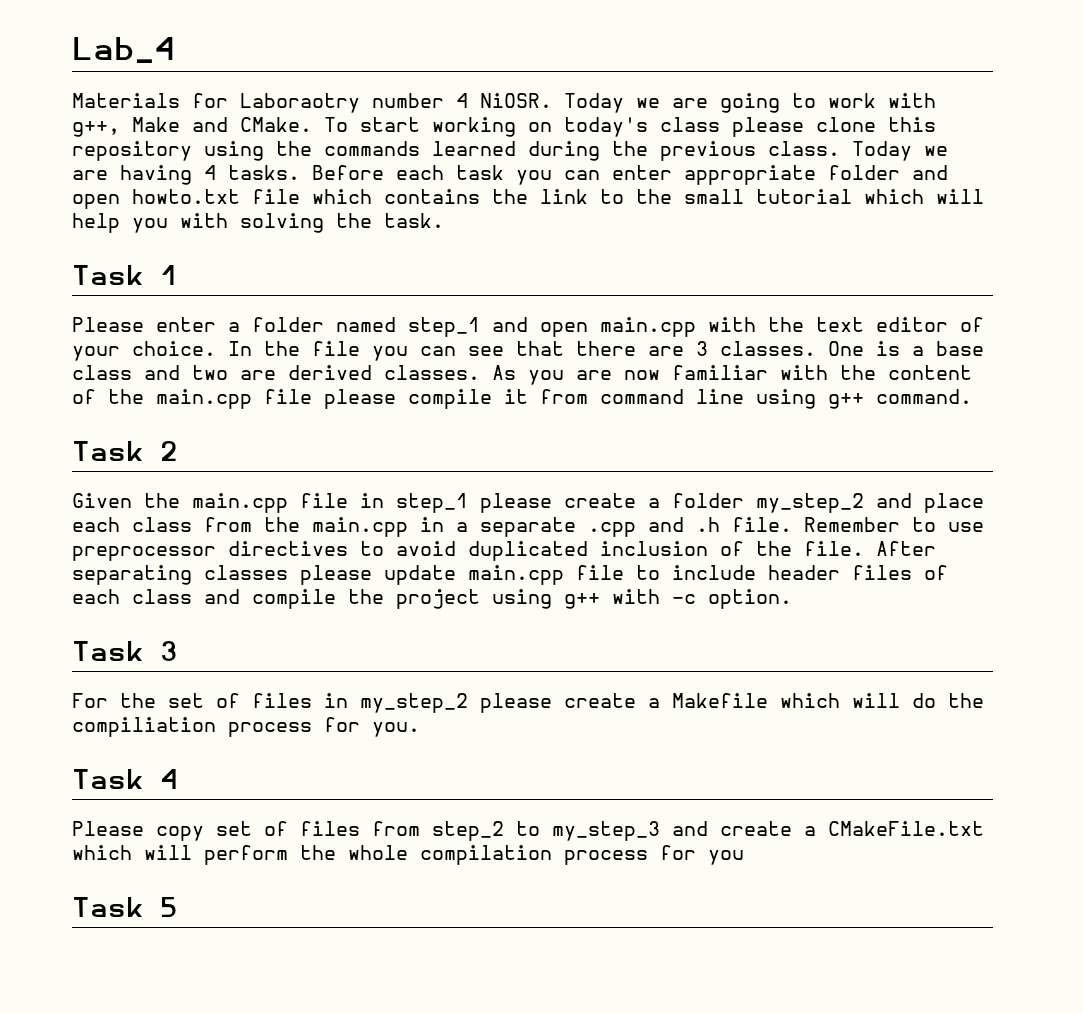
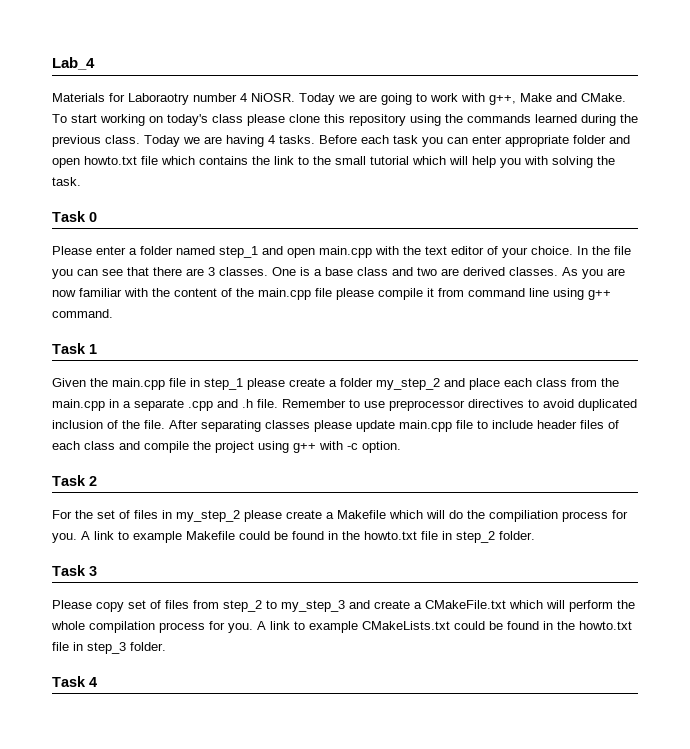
- Task 1
+ Task 0
- Task 2
+ Task 1
- Task 3
+ Task 2
- For the set of files in my_step_2 please create a Makefile which will do the compiliation process for you.
- Task 4
+ For the set of files in my_step_2 please create a Makefile which will do the compiliation process for you. A link to example Makefile could be found in the howto.txt file in step_2 folder.
+ Task 3
- Please copy set of files from step_2 to my_step_3 and create a CMakeFile.txt which will perform the whole compilation process for you
- Task 5
+ Please copy set of files from step_2 to my_step_3 and create a CMakeFile.txt which will perform the whole compilation process for you. A link to example CMakeLists.txt could be found in the howto.txt file in step_3 folder.
+ Task 4

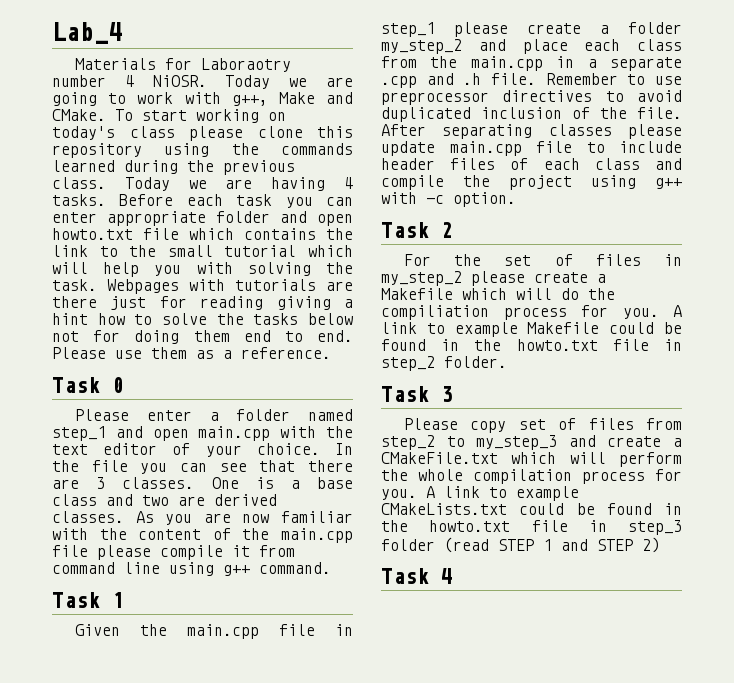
+ Webpages with tutorials are there just for reading giving a hint how to solve the tasks below not for doing them end to end. Please use them as a reference.
- A link to example CMakeLists.txt could be found in the howto.txt file in step_3 folder.
+ A link to example CMakeLists.txt could be found in the howto.txt file in step_3 folder (read STEP 1 and STEP 2)

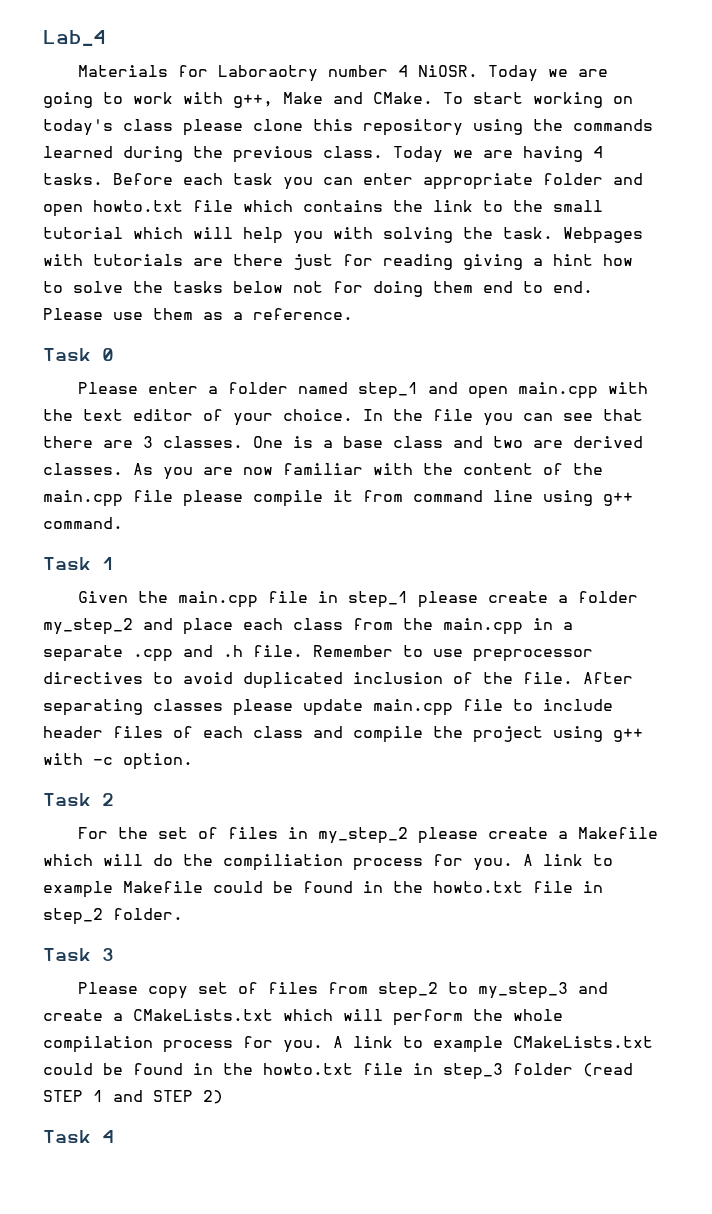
- Please copy set of files from step_2 to my_step_3 and create a CMakeFile.txt which will perform the whole compilation process for you.
+ Please copy set of files from step_2 to my_step_3 and create a CMakeLists.txt which will perform the whole compilation process for you.

